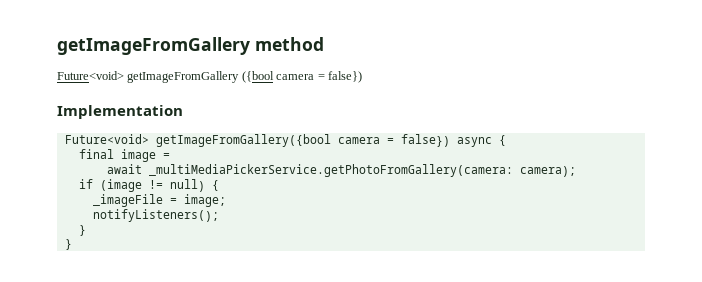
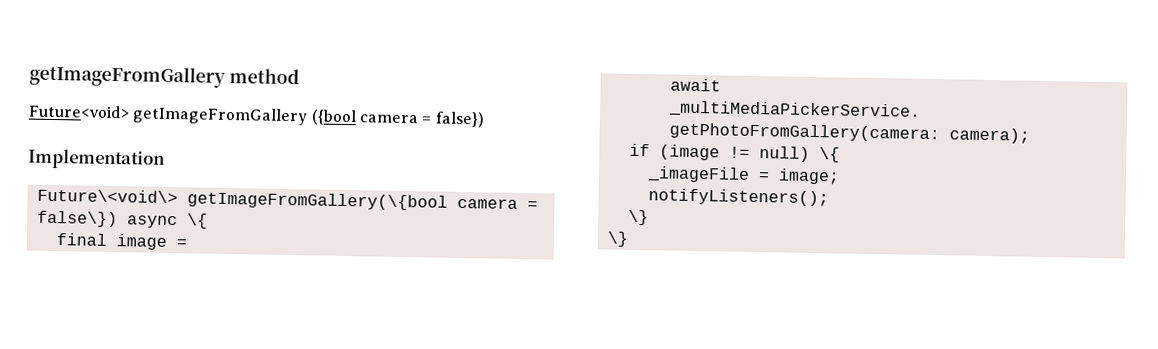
- Future<void> getImageFromGallery({bool camera = false}) async {
+ Future\<void\> getImageFromGallery(\{bool camera = false\}) async \{
- if (image != null) {
+ if (image != null) \{
  notifyListeners();
- }
- }
+ \}
+ \}

